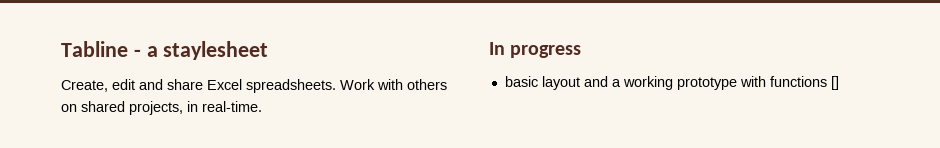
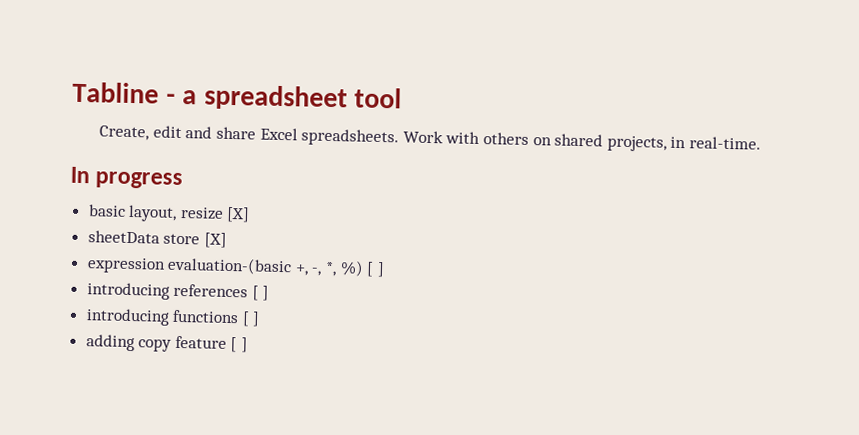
- Tabline - a staylesheet
+ Tabline - a spreadsheet tool
- basic layout and a working prototype with functions []
+ basic layout, resize [X]
+ sheetData store [X]
+ expression evaluation-(basic +, -, *, %) [ ]
+ introducing references [ ]
+ introducing functions [ ]
+ adding copy feature [ ]

